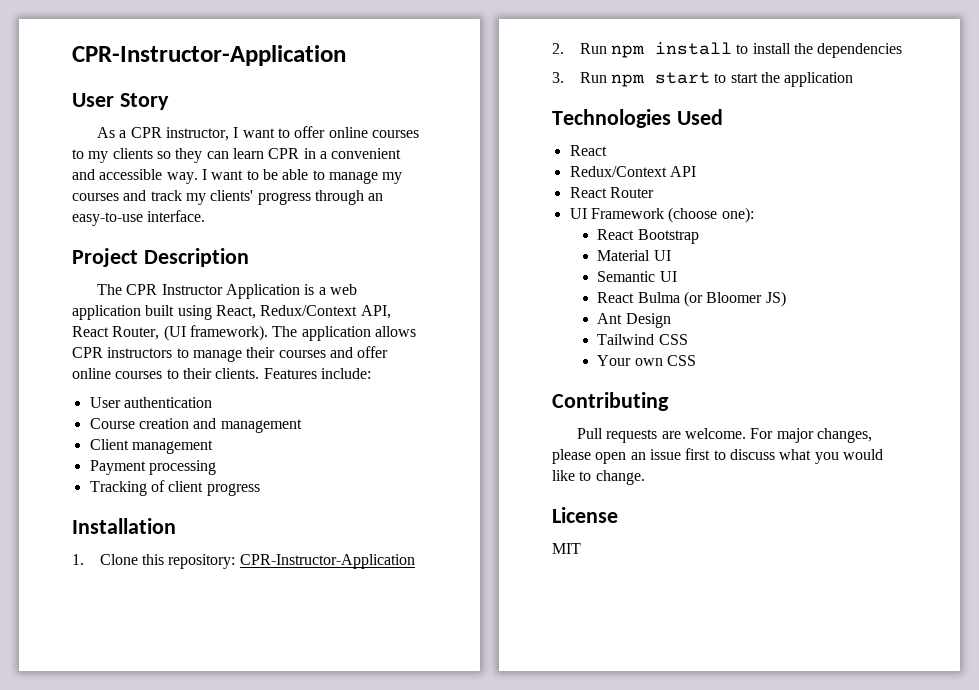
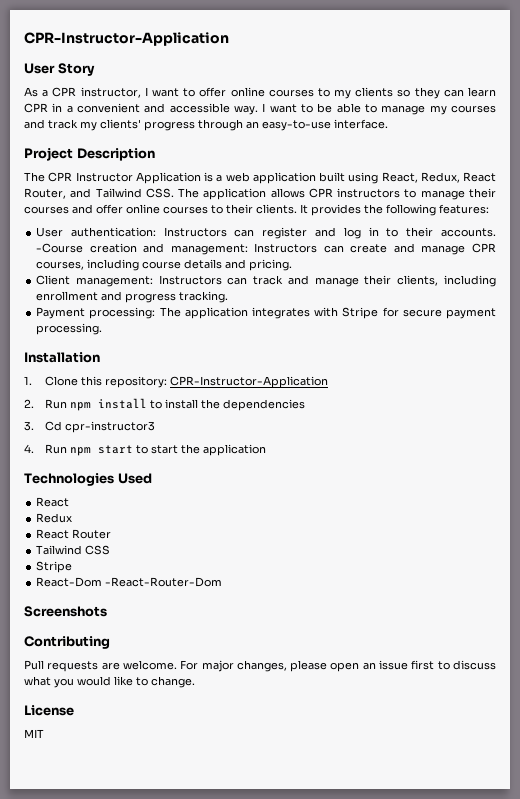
- The CPR Instructor Application is a web application built using React, Redux/Context API, React Router, (UI framework). The application allows CPR instructors to manage their courses and offer online courses to their clients.
+ The CPR Instructor Application is a web application built using React, Redux, React Router, and Tailwind CSS. The application allows CPR instructors to manage their courses and offer online courses to their clients.
- Features include:
- User authentication
- Course creation and management
- Client management
- Payment processing
- Tracking of client progress
+ It provides the following features:
+ User authentication: Instructors can register and log in to their accounts. -Course creation and management: Instructors can create and manage CPR courses, including course details and pricing.
+ Client management: Instructors can track and manage their clients, including enrollment and progress tracking.
+ Payment processing: The application integrates with Stripe for secure payment processing.
- 3. Run npm start to start the application
+ 3. Cd cpr-instructor3
+ 4. Run npm start to start the application
- Redux/Context API
+ Redux
- UI Framework (choose one):
- React Bootstrap
- Material UI
- Semantic UI
- React Bulma (or Bloomer JS)
- Ant Design
  Tailwind CSS
- Your own CSS
+ Stripe
+ React-Dom -React-Router-Dom
+ Screenshots

